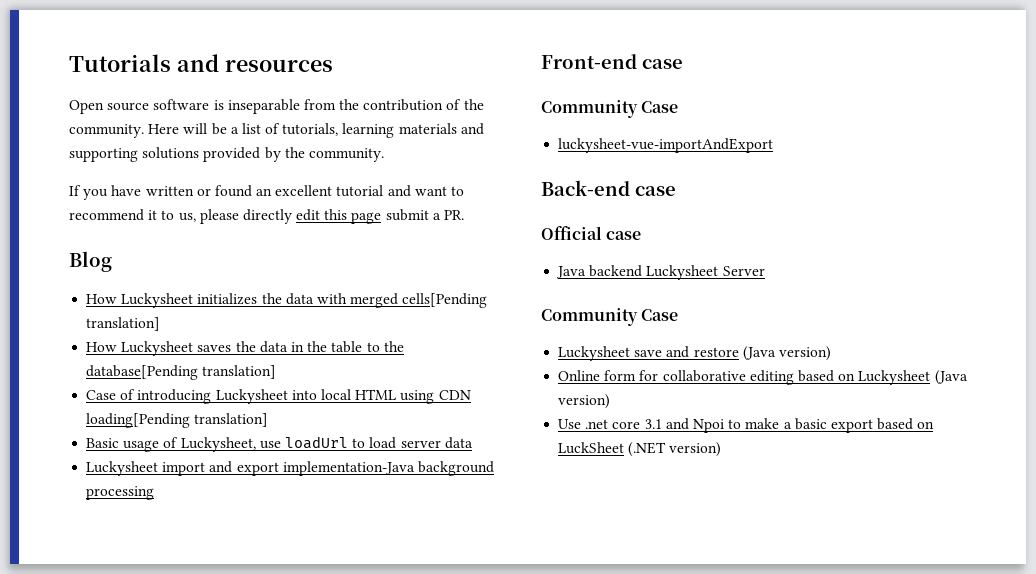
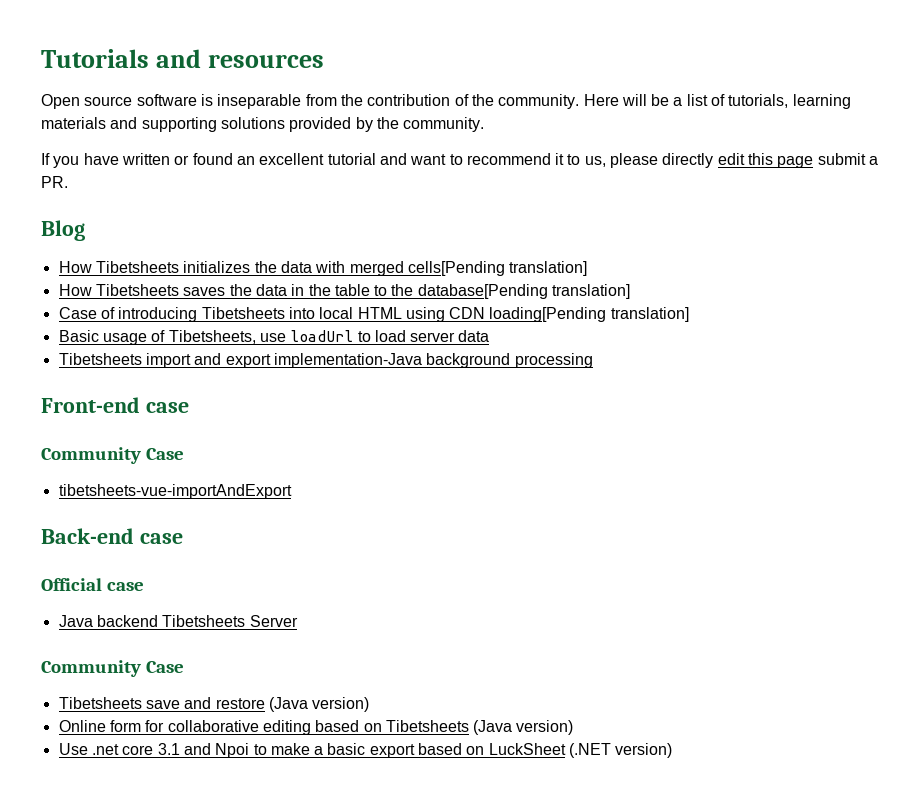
- How Luckysheet initializes the data with merged cells[Pending translation]
+ How Tibetsheets initializes the data with merged cells[Pending translation]
- How Luckysheet saves the data in the table to the database[Pending translation]
+ How Tibetsheets saves the data in the table to the database[Pending translation]
- Case of introducing Luckysheet into local HTML using CDN loading[Pending translation]
+ Case of introducing Tibetsheets into local HTML using CDN loading[Pending translation]
- Basic usage of Luckysheet, use loadUrl to load server data
+ Basic usage of Tibetsheets, use loadUrl to load server data
- Luckysheet import and export implementation-Java background processing
+ Tibetsheets import and export implementation-Java background processing
- luckysheet-vue-importAndExport
+ tibetsheets-vue-importAndExport
- Java backend Luckysheet Server
+ Java backend Tibetsheets Server
- Luckysheet save and restore (Java version)
+ Tibetsheets save and restore (Java version)
- Online form for collaborative editing based on Luckysheet (Java version)
+ Online form for collaborative editing based on Tibetsheets (Java version)

